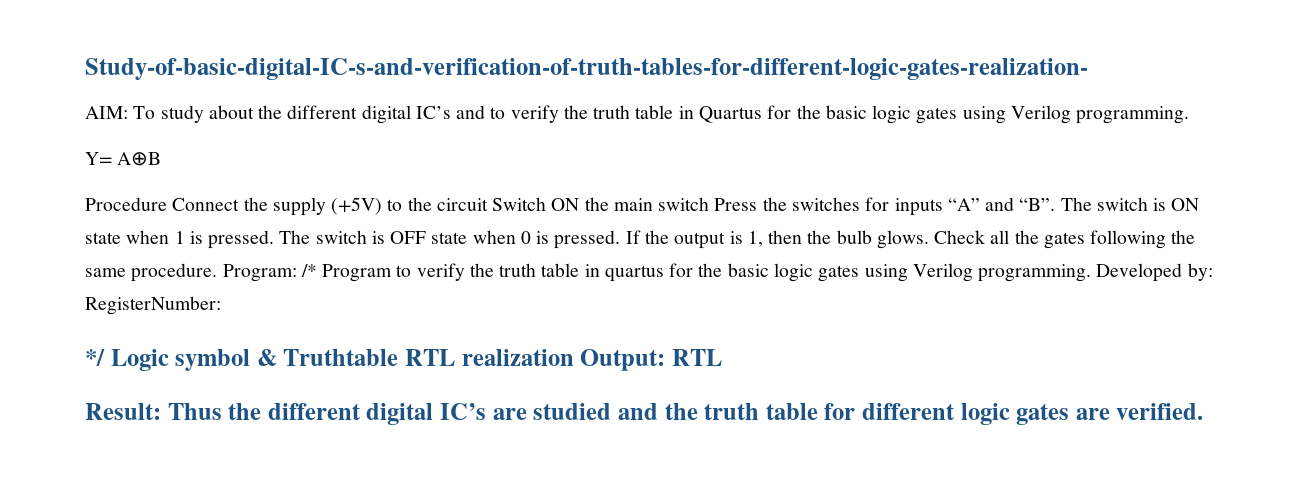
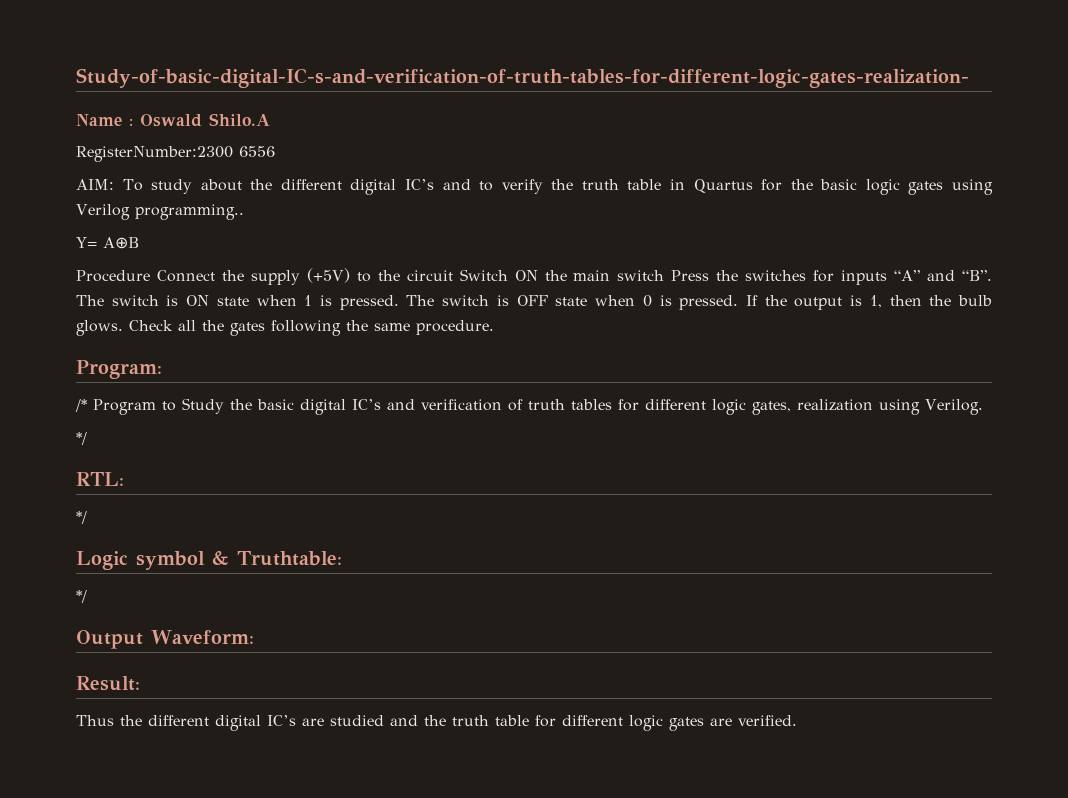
+ Name : Oswald Shilo.A
+ RegisterNumber:2300 6556
- AIM: To study about the different digital IC’s and to verify the truth table in Quartus for the basic logic gates using Verilog programming.
+ AIM: To study about the different digital IC’s and to verify the truth table in Quartus for the basic logic gates using Verilog programming..
- Check all the gates following the same procedure. Program: /* Program to verify the truth table in quartus for the basic logic gates using Verilog programming. Developed by: RegisterNumber:
- */ Logic symbol & Truthtable RTL realization Output: RTL
+ Check all the gates following the same procedure.
+ Program:
+ /* Program to Study the basic digital IC’s and verification of truth tables for different logic gates, realization using Verilog.
+ */
+ RTL:
+ */
+ Logic symbol & Truthtable:
+ */
+ Output Waveform:
- Result: Thus the different digital IC’s are studied and the truth table for different logic gates are verified.
+ Result:
+ Thus the different digital IC’s are studied and the truth table for different logic gates are verified.

